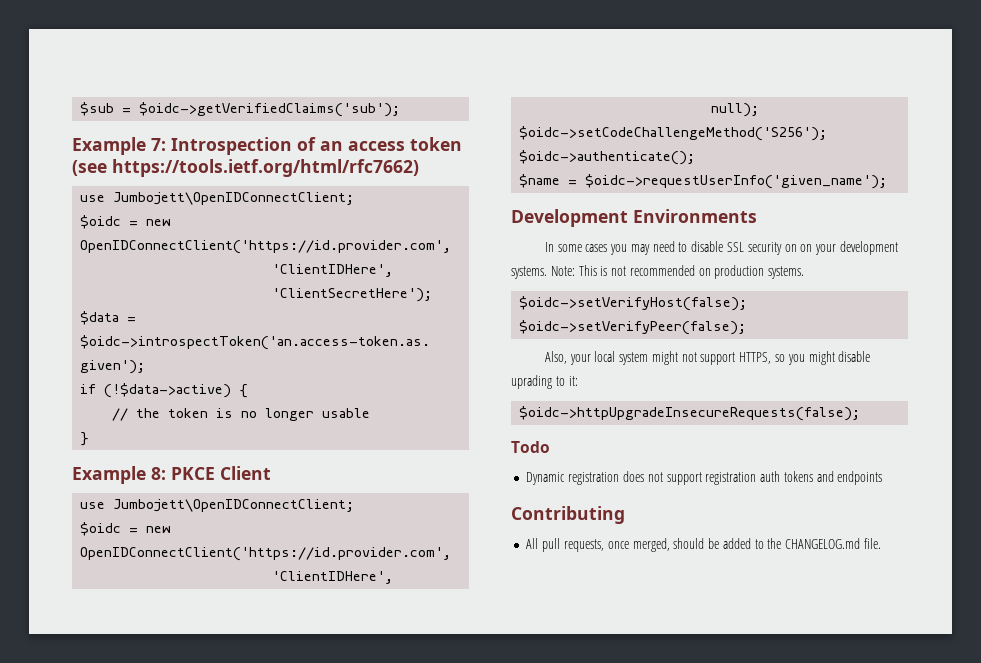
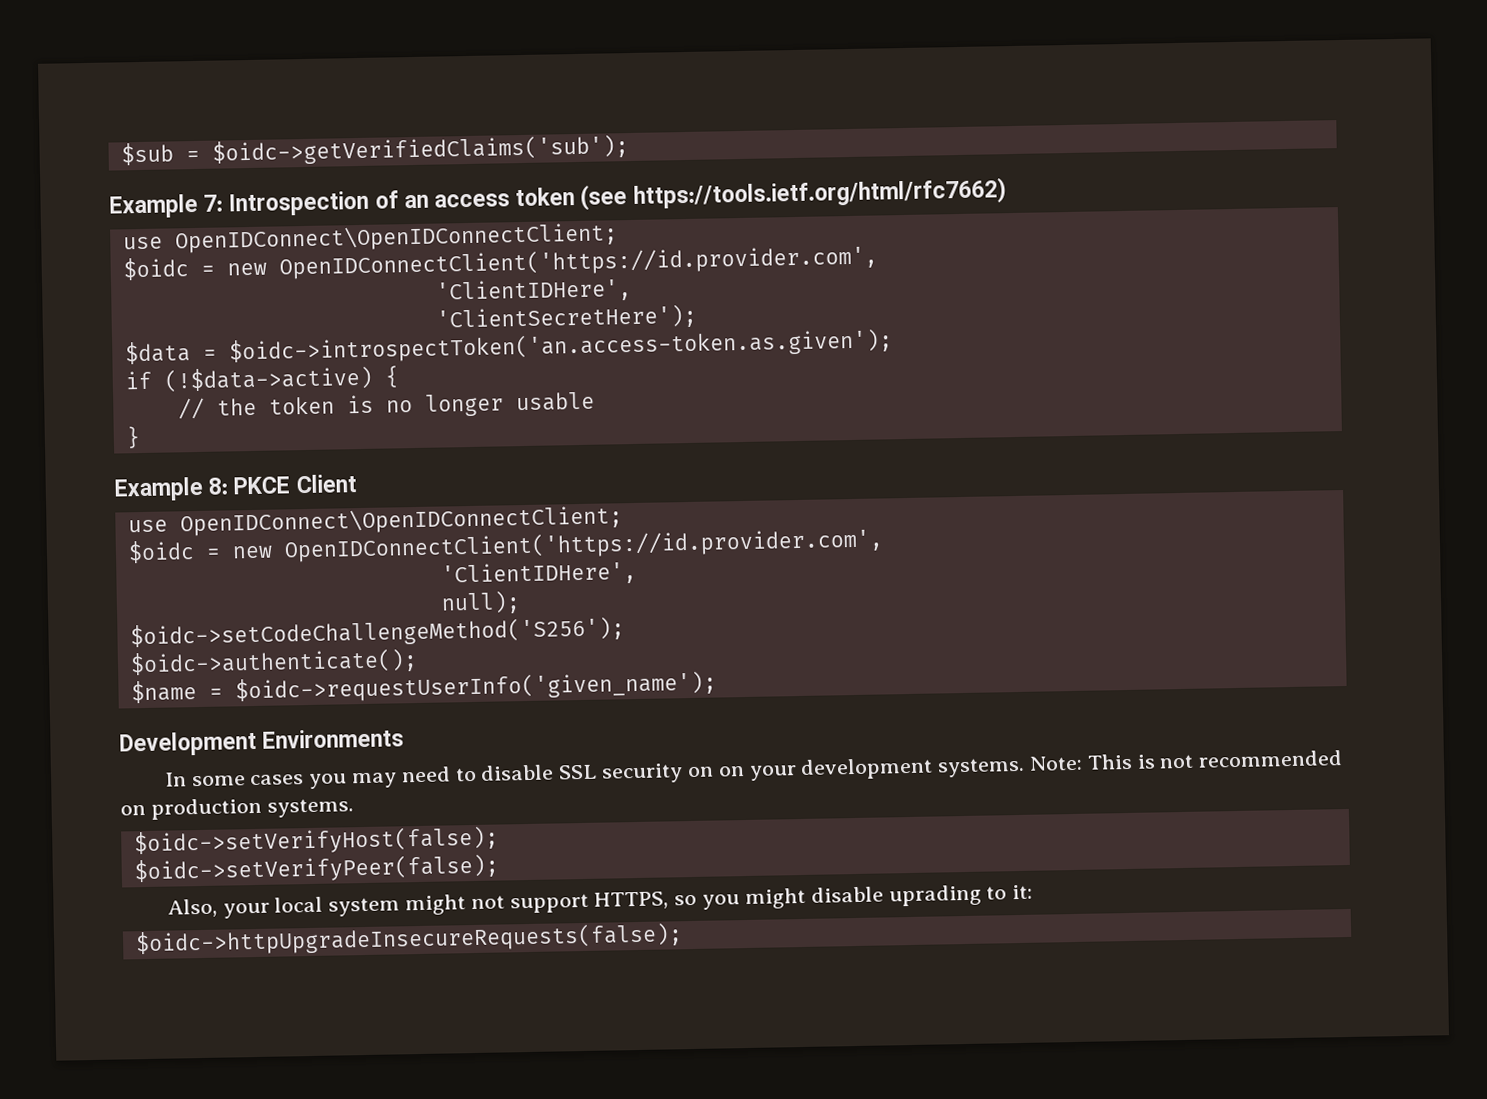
  Example 7: Introspection of an access token (see https://tools.ietf.org/html/rfc7662)
- use Jumbojett\OpenIDConnectClient;
+ use OpenIDConnect\OpenIDConnectClient;
  Example 8: PKCE Client
- use Jumbojett\OpenIDConnectClient;
+ use OpenIDConnect\OpenIDConnectClient;
- Todo
- Dynamic registration does not support registration auth tokens and endpoints
- Contributing
- All pull requests, once merged, should be added to the CHANGELOG.md file.

